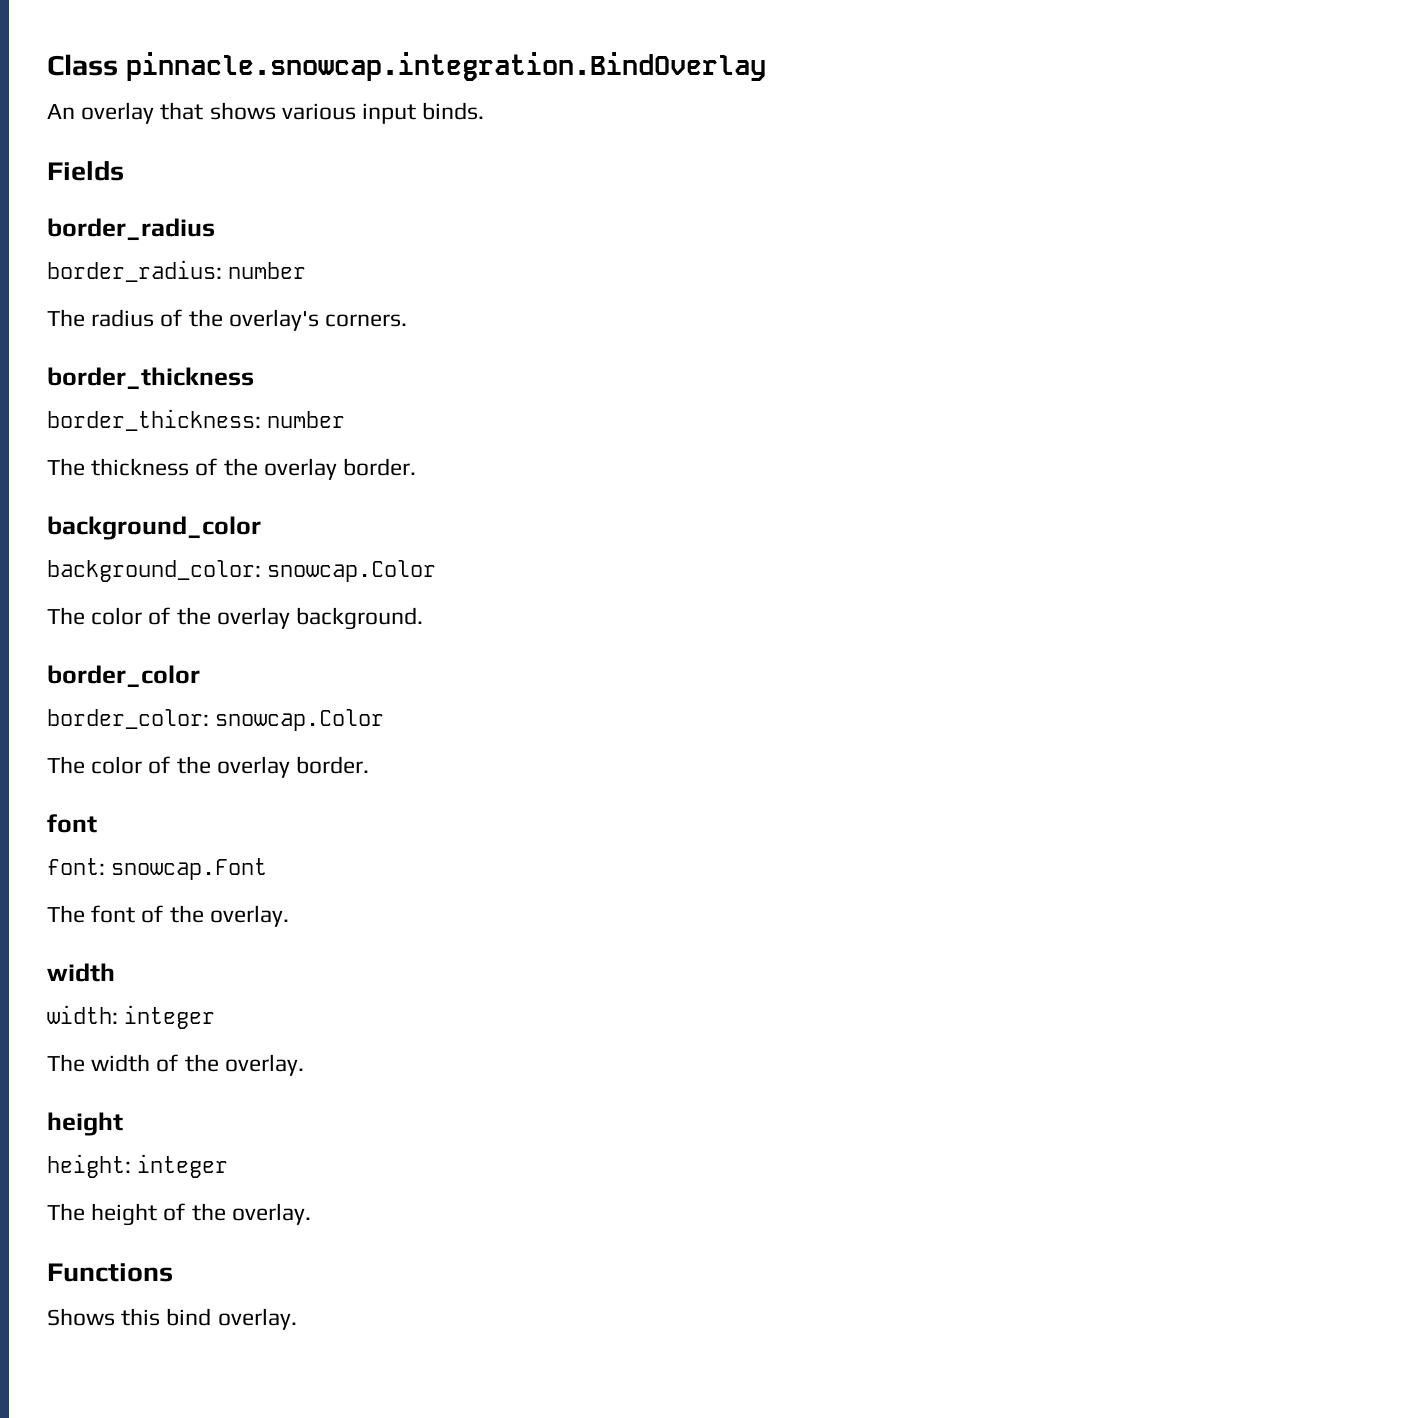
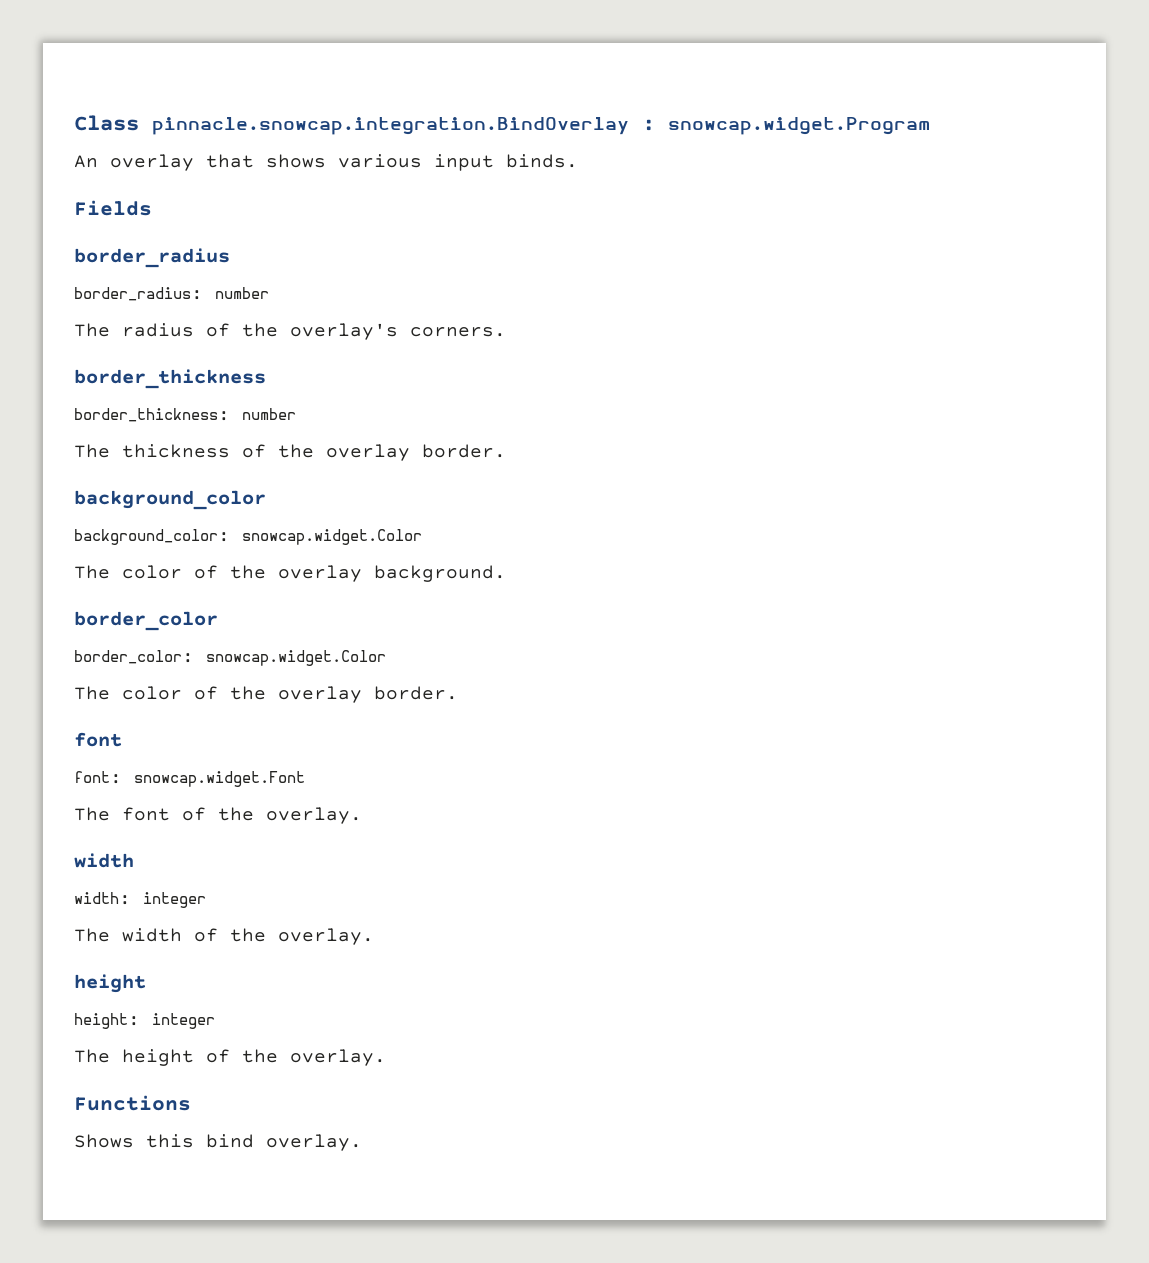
- Class pinnacle.snowcap.integration.BindOverlay
+ Class pinnacle.snowcap.integration.BindOverlay : snowcap.widget.Program
- background_color: snowcap.Color
+ background_color: snowcap.widget.Color
- border_color: snowcap.Color
+ border_color: snowcap.widget.Color
- font: snowcap.Font
+ font: snowcap.widget.Font

